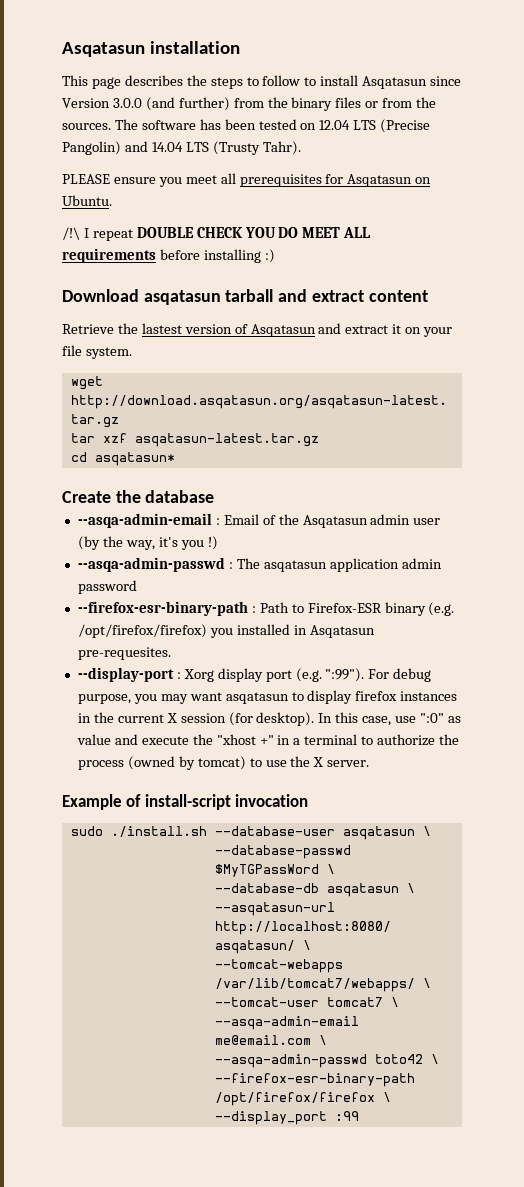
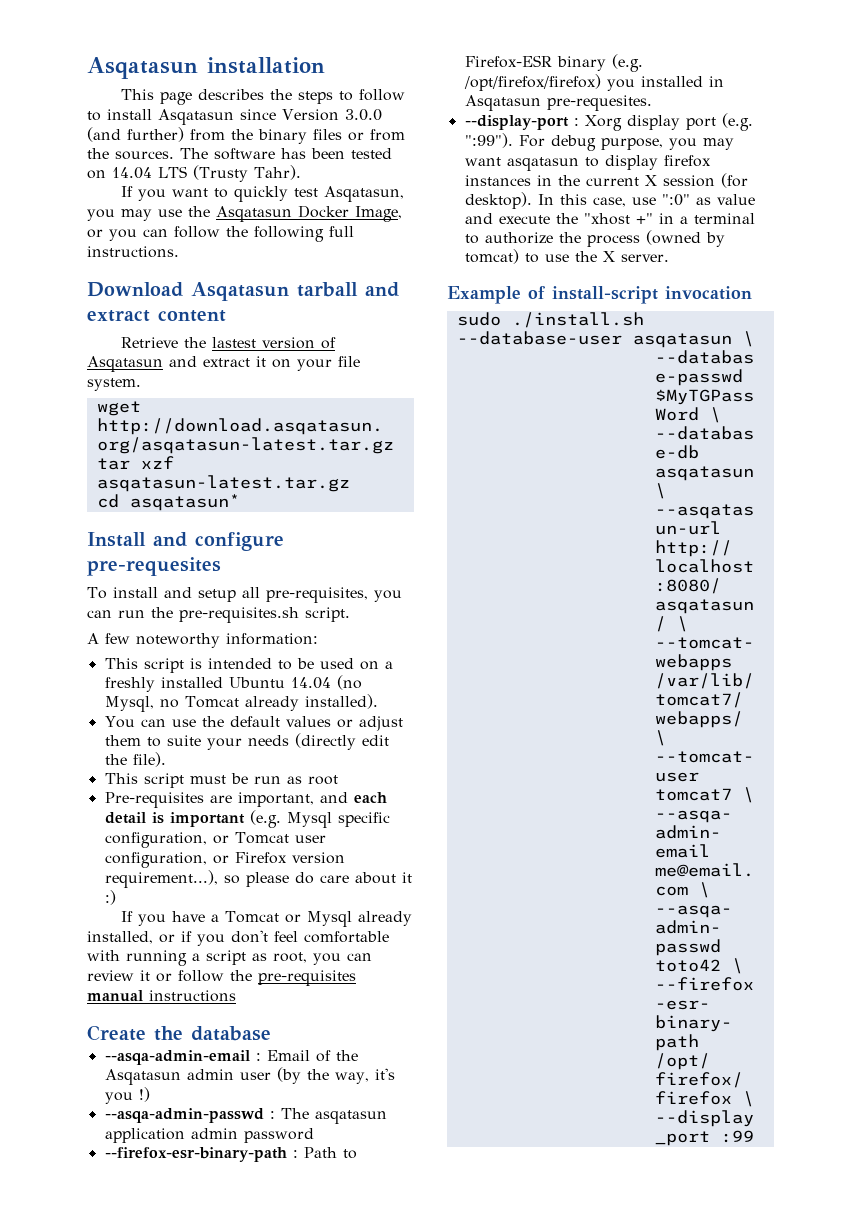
- The software has been tested on 12.04 LTS (Precise Pangolin) and 14.04 LTS (Trusty Tahr).
+ The software has been tested on 14.04 LTS (Trusty Tahr).
- PLEASE ensure you meet all prerequisites for Asqatasun on Ubuntu.
- /!\ I repeat DOUBLE CHECK YOU DO MEET ALL requirements before installing :)
+ If you want to quickly test Asqatasun, you may use the Asqatasun Docker Image, or you can follow the following full instructions.
- Download asqatasun tarball and extract content
+ Download Asqatasun tarball and extract content
+ Install and configure pre-requesites
+ To install and setup all pre-requisites, you can run the pre-requisites.sh script.
+ A few noteworthy information:
+ This script is intended to be used on a freshly installed Ubuntu 14.04 (no Mysql, no Tomcat already installed).
+ You can use the default values or adjust them to suite your needs (directly edit the file).
+ This script must be run as root
+ Pre-requisites are important, and each detail is important (e.g. Mysql specific configuration, or Tomcat user configuration, or Firefox version requirement...), so please do care about it :)
+ If you have a Tomcat or Mysql already installed, or if you don't feel comfortable with running a script as root, you can review it or follow the pre-requisites manual instructions

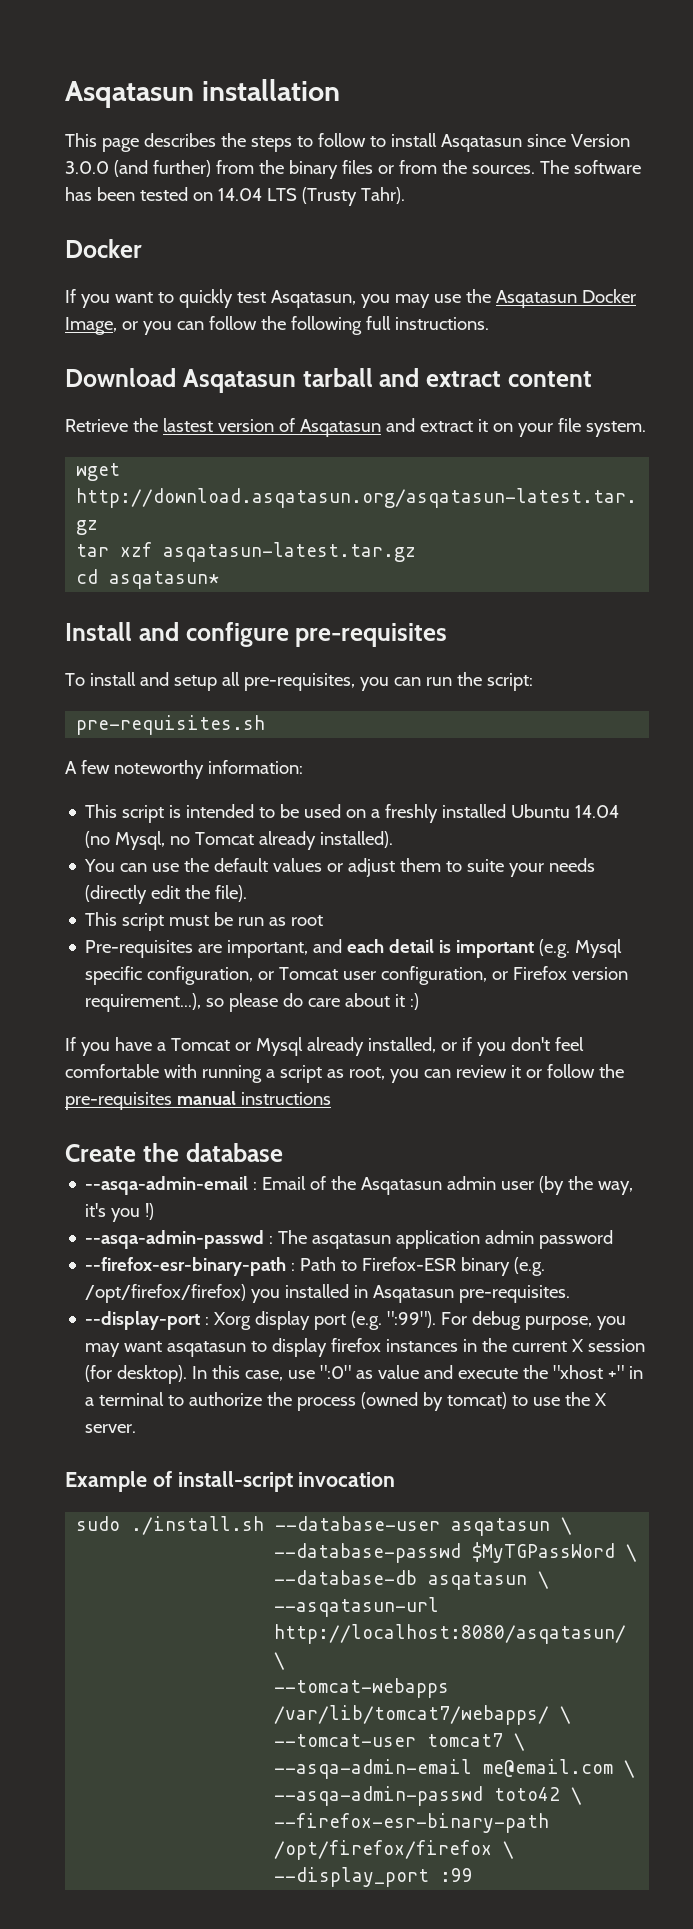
  The software has been tested on 14.04 LTS (Trusty Tahr).
+ Docker
- Install and configure pre-requesites
+ Install and configure pre-requisites
- To install and setup all pre-requisites, you can run the pre-requisites.sh script.
+ To install and setup all pre-requisites, you can run the script:
+ pre-requisites.sh
- --firefox-esr-binary-path : Path to Firefox-ESR binary (e.g. /opt/firefox/firefox) you installed in Asqatasun pre-requesites.
+ --firefox-esr-binary-path : Path to Firefox-ESR binary (e.g. /opt/firefox/firefox) you installed in Asqatasun pre-requisites.

